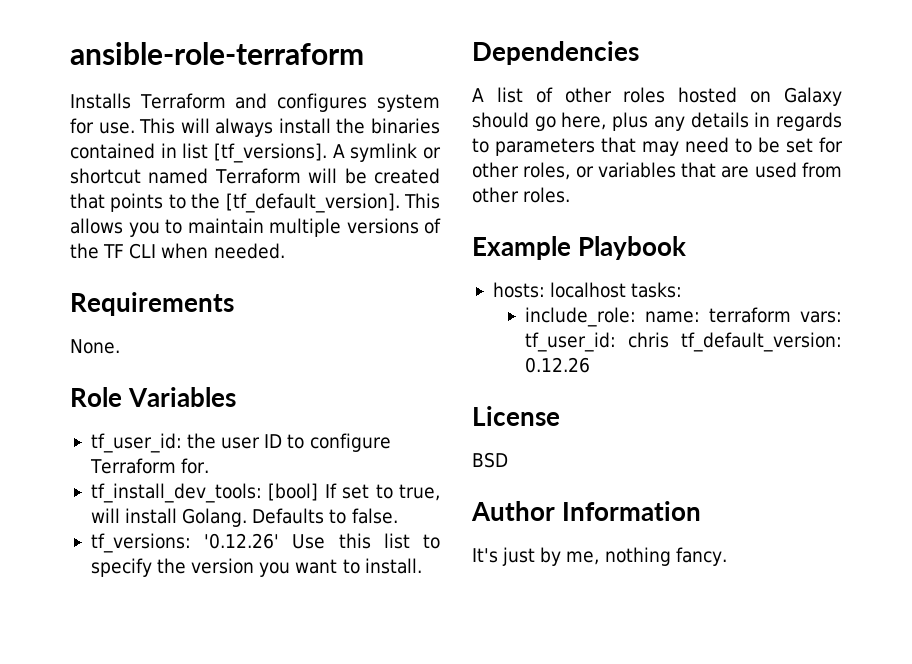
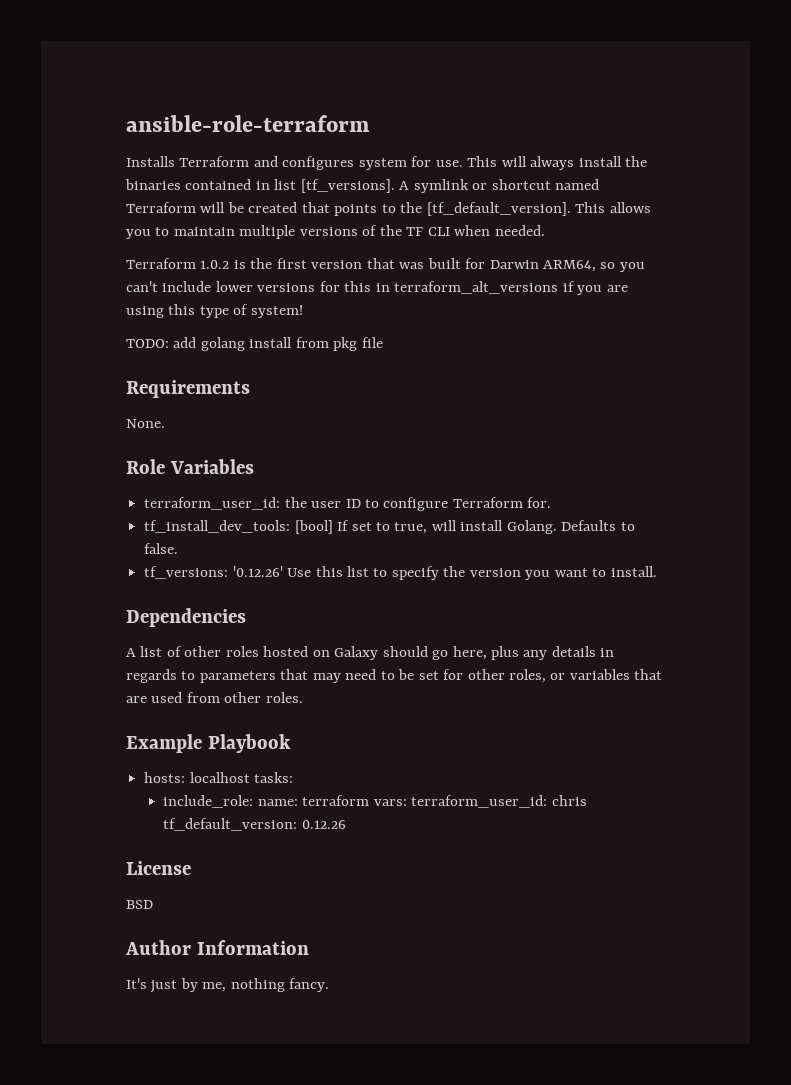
+ Terraform 1.0.2 is the first version that was built for Darwin ARM64, so you can't include lower versions for this in terraform_alt_versions if you are using this type of system!
+ TODO: add golang install from pkg file
- tf_user_id: the user ID to configure Terraform for.
+ terraform_user_id: the user ID to configure Terraform for.
- include_role: name: terraform vars: tf_user_id: chris tf_default_version: 0.12.26
+ include_role: name: terraform vars: terraform_user_id: chris tf_default_version: 0.12.26

